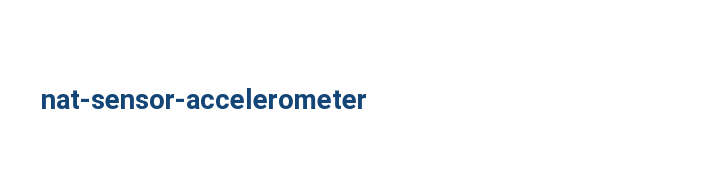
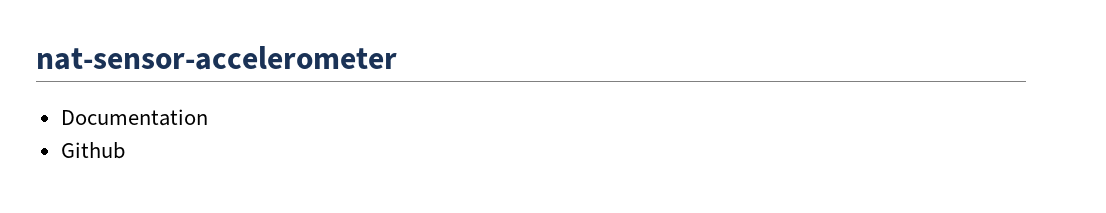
+ Documentation
+ Github

